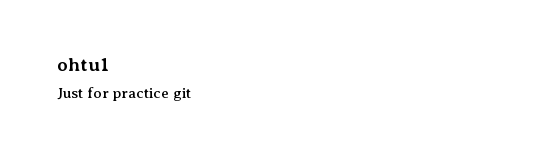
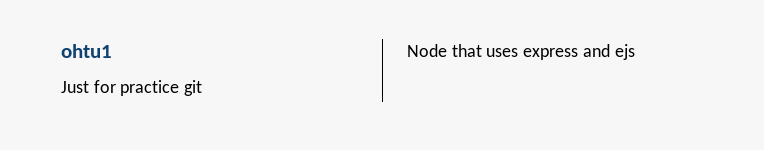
+ Node that uses express and ejs

